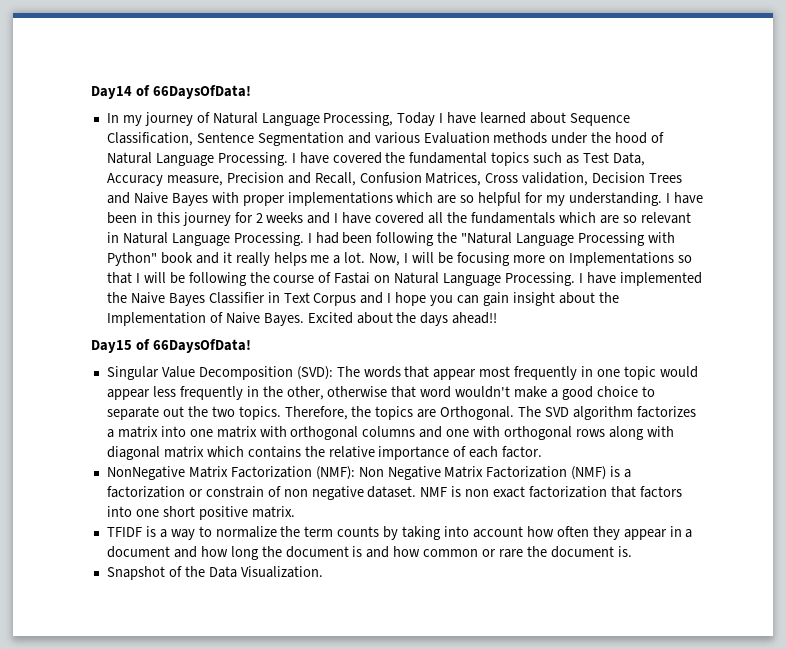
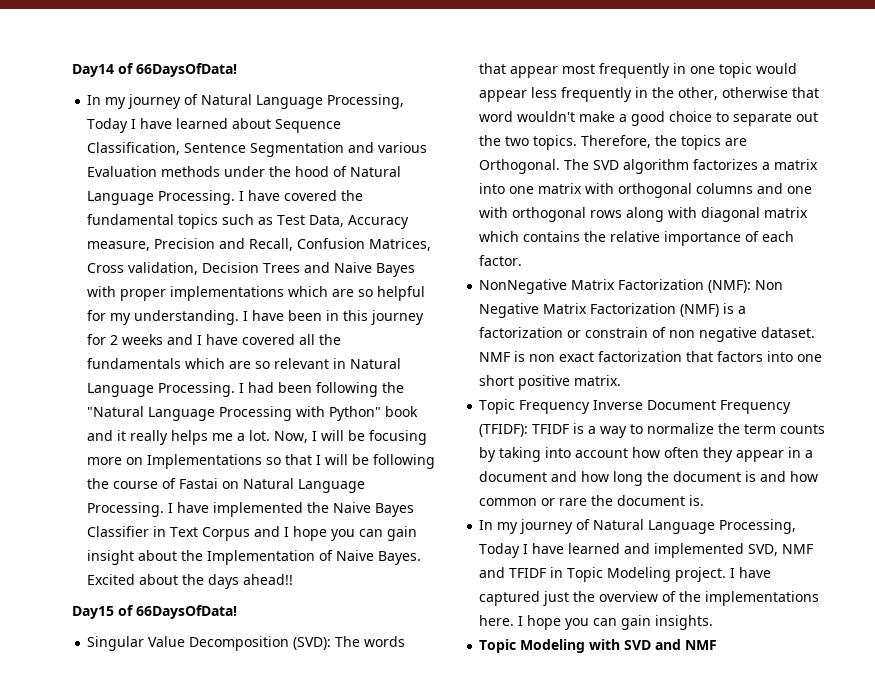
- TFIDF is a way to normalize the term counts by taking into account how often they appear in a document and how long the document is and how common or rare the document is.
+ Topic Frequency Inverse Document Frequency (TFIDF): TFIDF is a way to normalize the term counts by taking into account how often they appear in a document and how long the document is and how common or rare the document is.
- Snapshot of the Data Visualization.
+ In my journey of Natural Language Processing, Today I have learned and implemented SVD, NMF and TFIDF in Topic Modeling project. I have captured just the overview of the implementations here. I hope you can gain insights.
+ Topic Modeling with SVD and NMF

